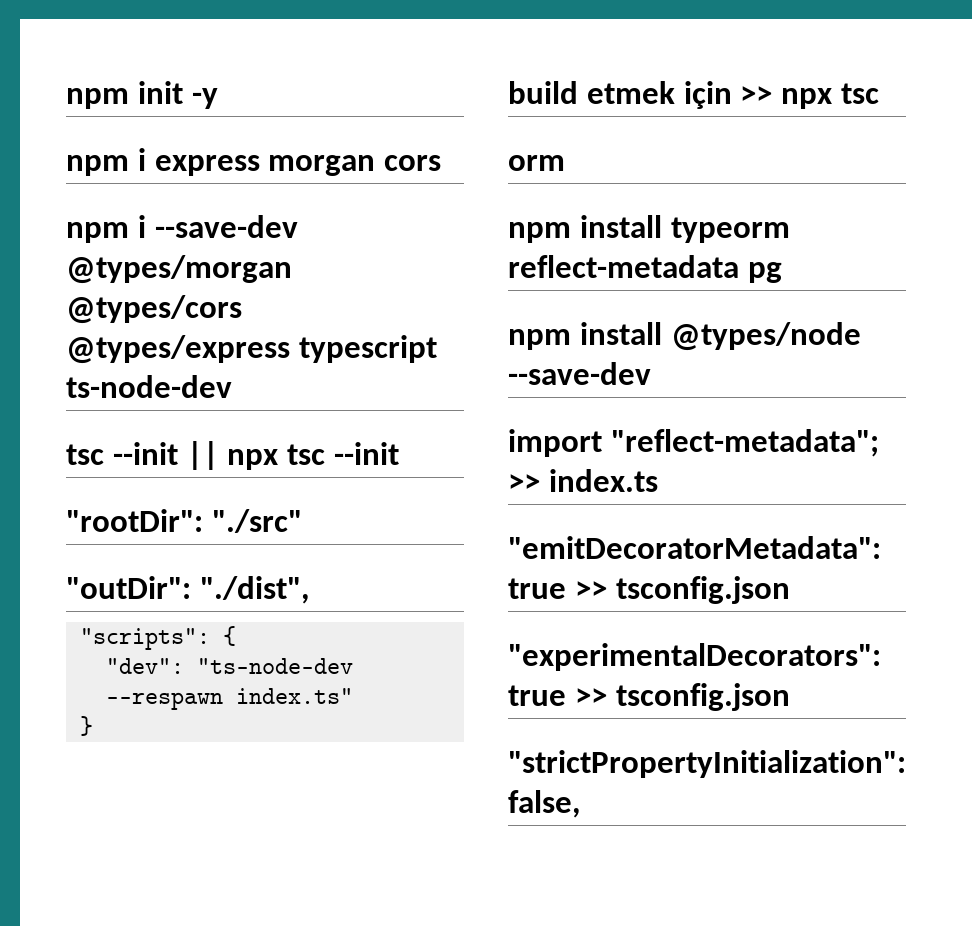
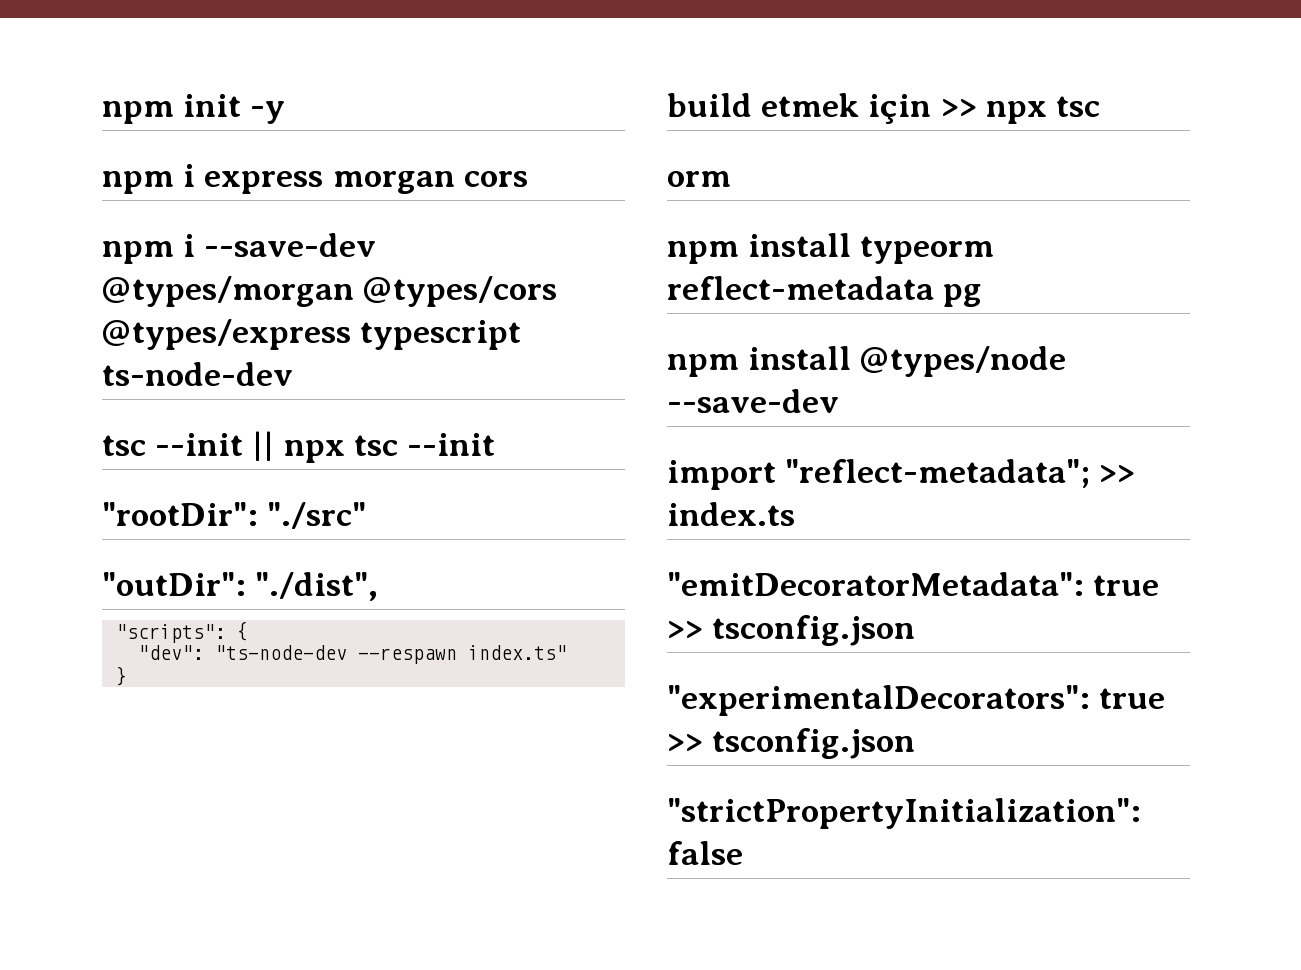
- "strictPropertyInitialization": false,
+ "strictPropertyInitialization": false

